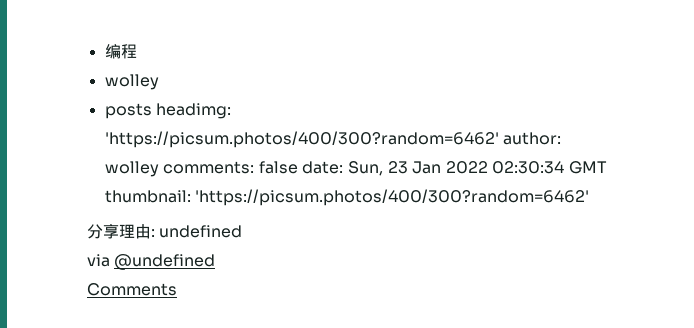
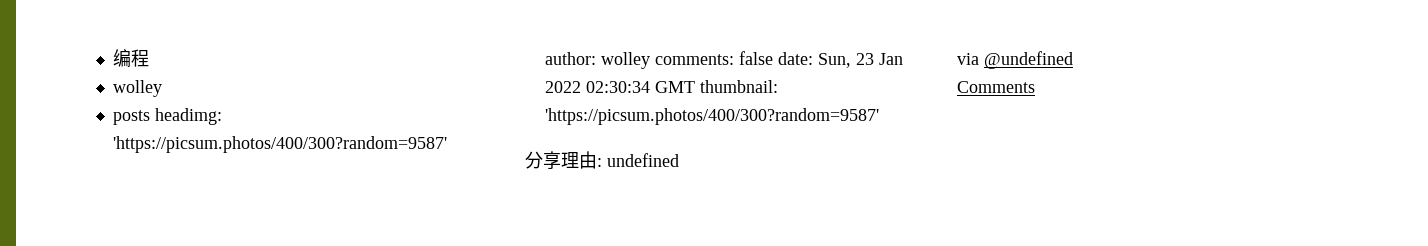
- posts headimg: 'https://picsum.photos/400/300?random=6462' author: wolley comments: false date: Sun, 23 Jan 2022 02:30:34 GMT thumbnail: 'https://picsum.photos/400/300?random=6462'
+ posts headimg: 'https://picsum.photos/400/300?random=9587' author: wolley comments: false date: Sun, 23 Jan 2022 02:30:34 GMT thumbnail: 'https://picsum.photos/400/300?random=9587'

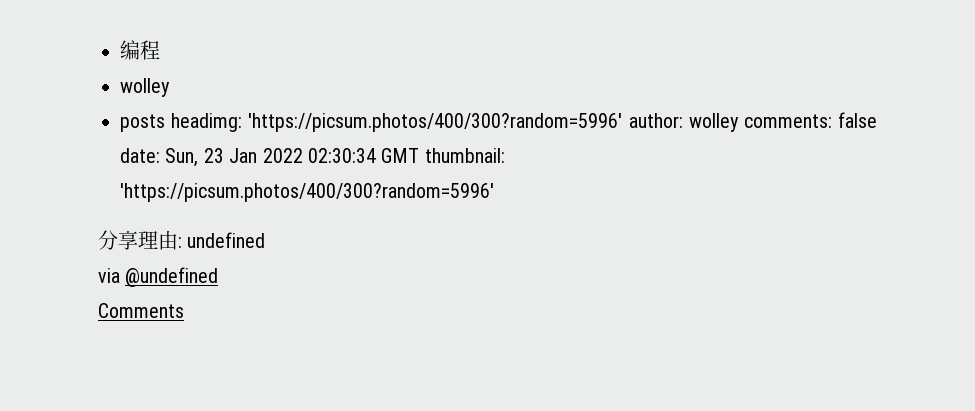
- posts headimg: 'https://picsum.photos/400/300?random=9587' author: wolley comments: false date: Sun, 23 Jan 2022 02:30:34 GMT thumbnail: 'https://picsum.photos/400/300?random=9587'
+ posts headimg: 'https://picsum.photos/400/300?random=5996' author: wolley comments: false date: Sun, 23 Jan 2022 02:30:34 GMT thumbnail: 'https://picsum.photos/400/300?random=5996'

